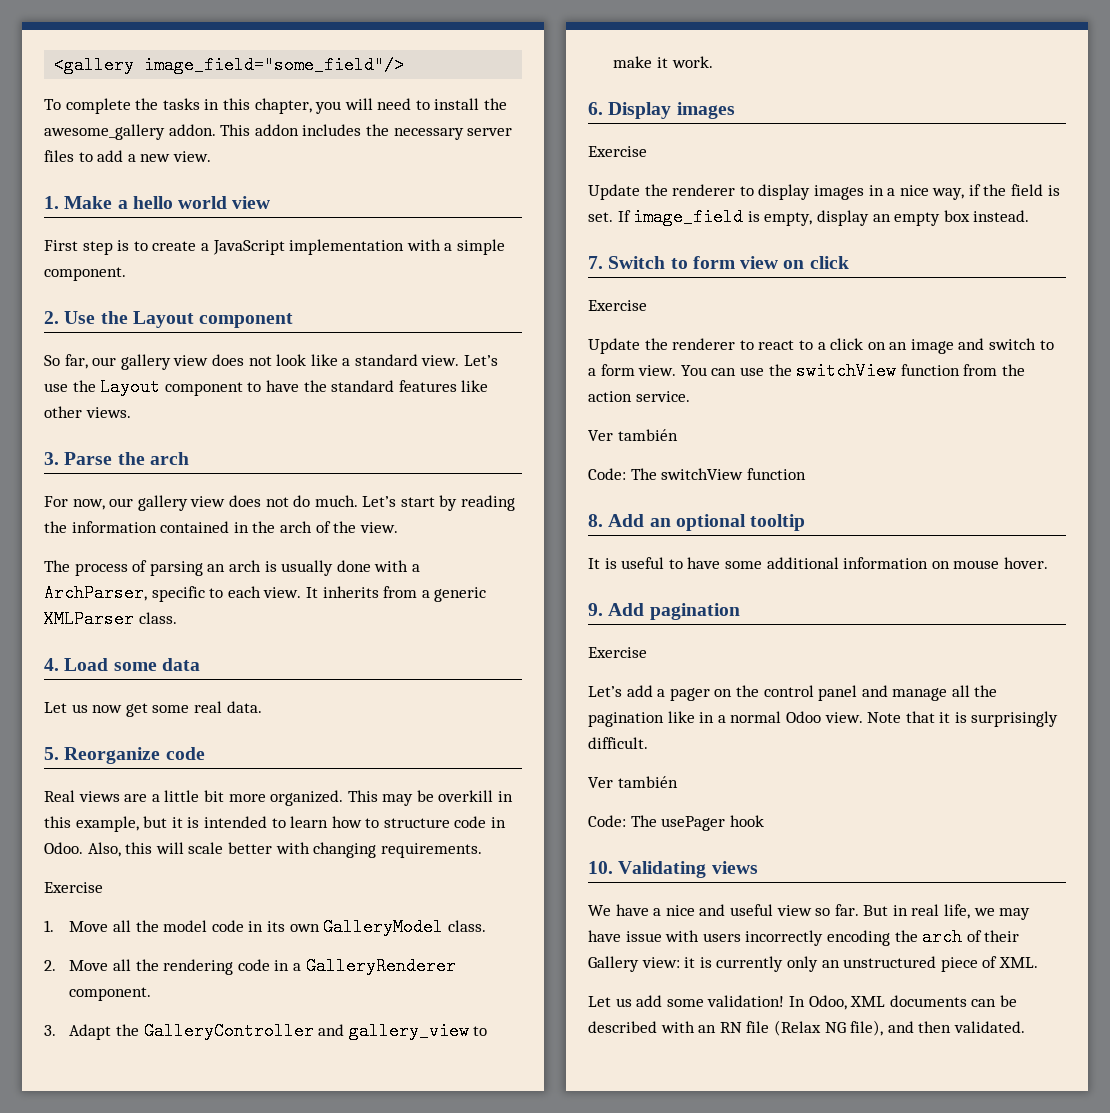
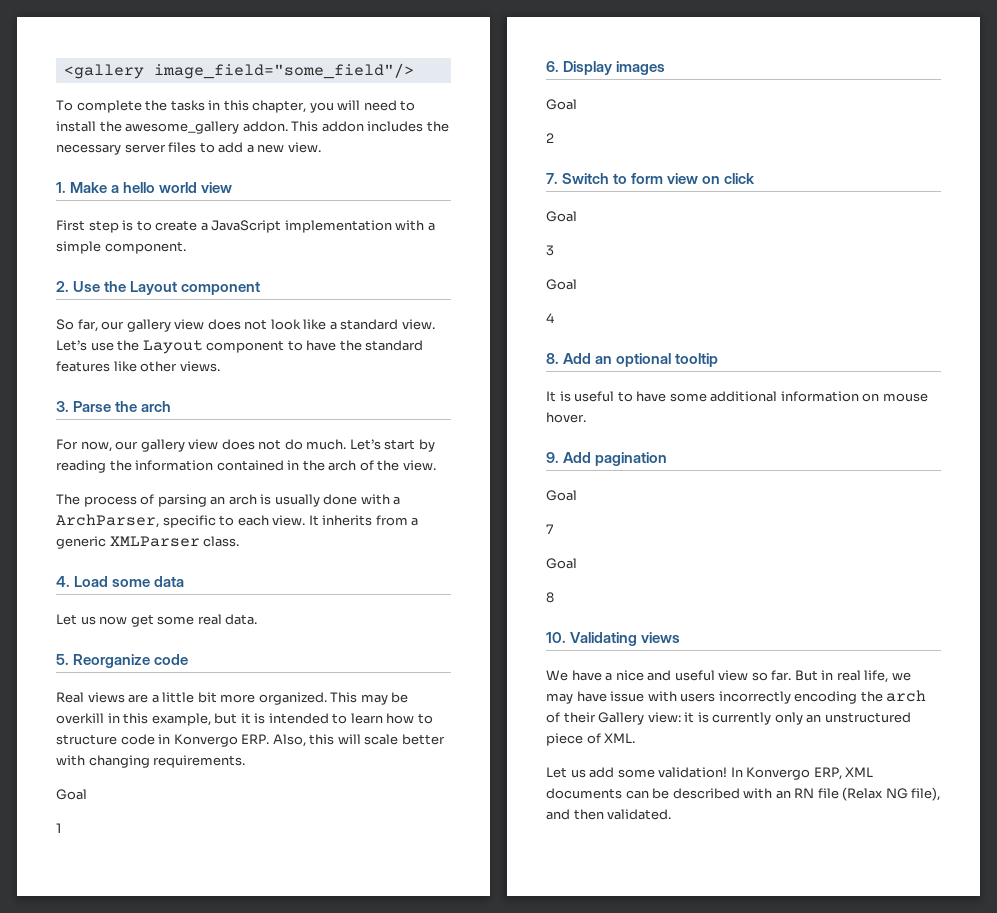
- This may be overkill in this example, but it is intended to learn how to structure code in Odoo. Also, this will scale better with changing requirements.
- Exercise
- 1. Move all the model code in its own GalleryModel class.
- 2. Move all the rendering code in a GalleryRenderer component.
- 3. Adapt the GalleryController and gallery_view to make it work.
+ This may be overkill in this example, but it is intended to learn how to structure code in Konvergo ERP. Also, this will scale better with changing requirements.
+ Goal
+ 1
  6. Display images
- Exercise
- Update the renderer to display images in a nice way, if the field is set. If image_field is empty, display an empty box instead.
+ Goal
+ 2
  7. Switch to form view on click
- Exercise
- Update the renderer to react to a click on an image and switch to a form view. You can use the switchView function from the action service.
- Ver también
- Code: The switchView function
+ Goal
+ 3
+ Goal
+ 4
  9. Add pagination
- Exercise
- Let’s add a pager on the control panel and manage all the pagination like in a normal Odoo view. Note that it is surprisingly difficult.
- Ver también
- Code: The usePager hook
+ Goal
+ 7
+ Goal
+ 8
- In Odoo, XML documents can be described with an RN file (Relax NG file), and then validated.
+ In Konvergo ERP, XML documents can be described with an RN file (Relax NG file), and then validated.

